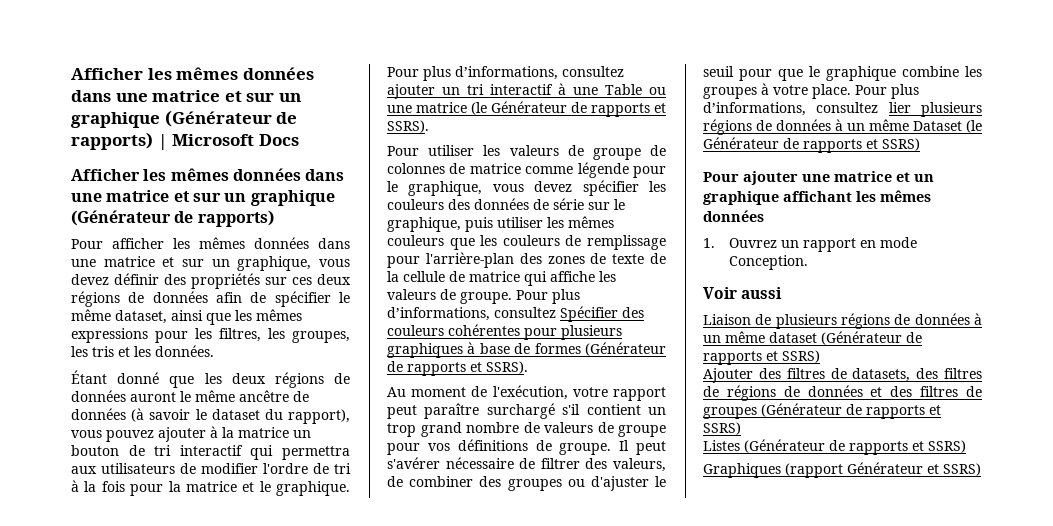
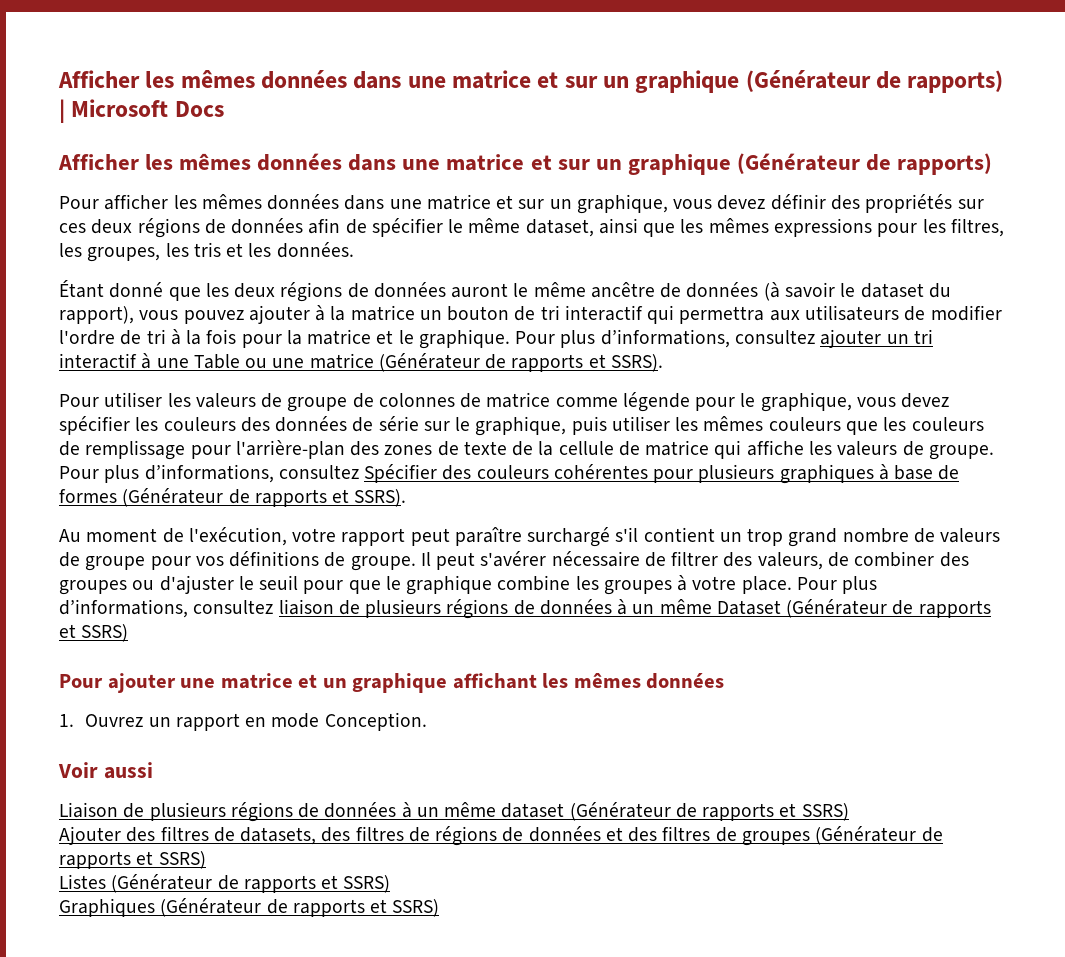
- Pour plus d’informations, consultez ajouter un tri interactif à une Table ou une matrice (le Générateur de rapports et SSRS).
+ Pour plus d’informations, consultez ajouter un tri interactif à une Table ou une matrice (Générateur de rapports et SSRS).
- Pour plus d’informations, consultez lier plusieurs régions de données à un même Dataset (le Générateur de rapports et SSRS)
+ Pour plus d’informations, consultez liaison de plusieurs régions de données à un même Dataset (Générateur de rapports et SSRS)
- Graphiques (rapport Générateur et SSRS)
+ Graphiques (Générateur de rapports et SSRS)

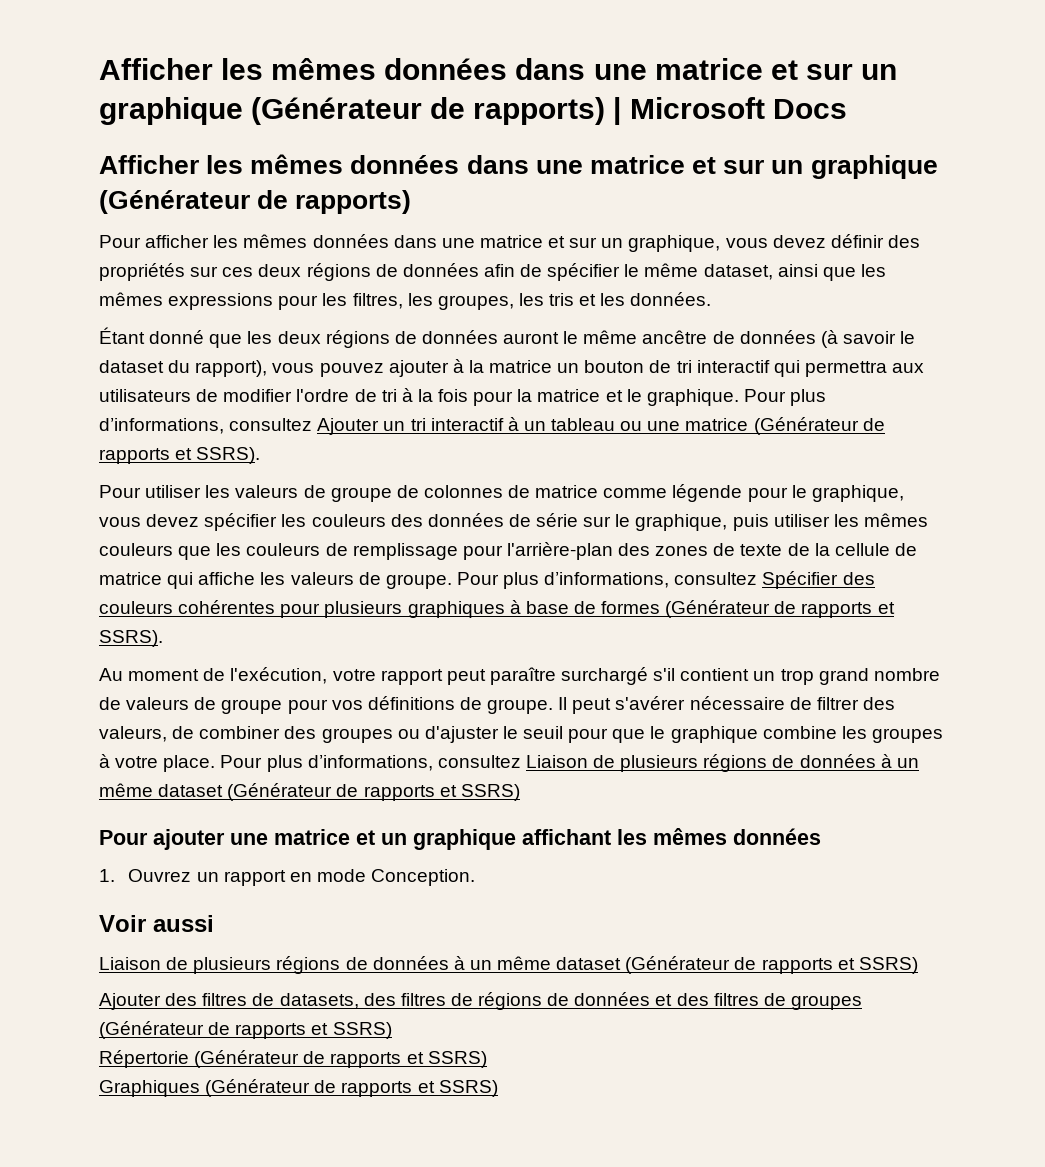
- Pour plus d’informations, consultez ajouter un tri interactif à une Table ou une matrice (Générateur de rapports et SSRS).
+ Pour plus d’informations, consultez Ajouter un tri interactif à un tableau ou une matrice (Générateur de rapports et SSRS).
- Pour plus d’informations, consultez liaison de plusieurs régions de données à un même Dataset (Générateur de rapports et SSRS)
+ Pour plus d’informations, consultez Liaison de plusieurs régions de données à un même dataset (Générateur de rapports et SSRS)
- Listes (Générateur de rapports et SSRS)
+ Répertorie (Générateur de rapports et SSRS)

